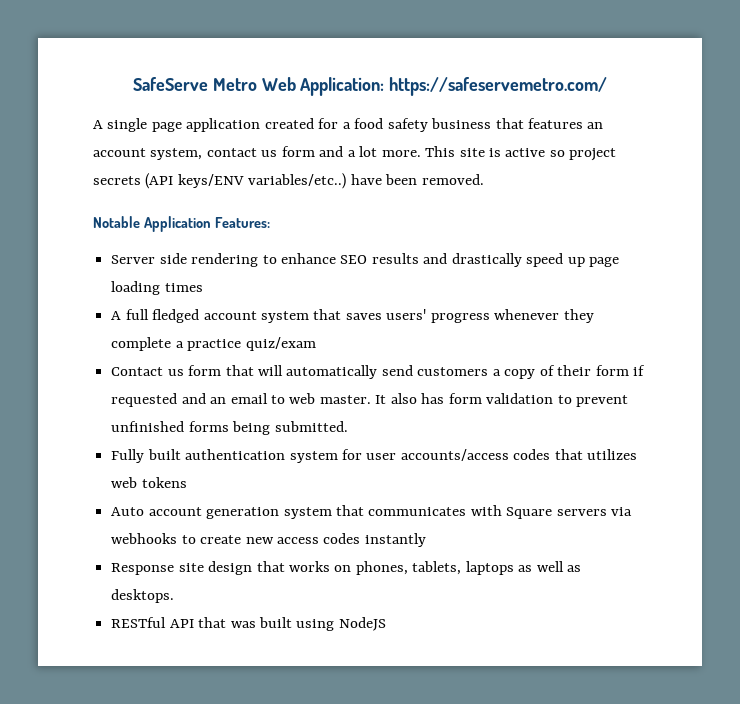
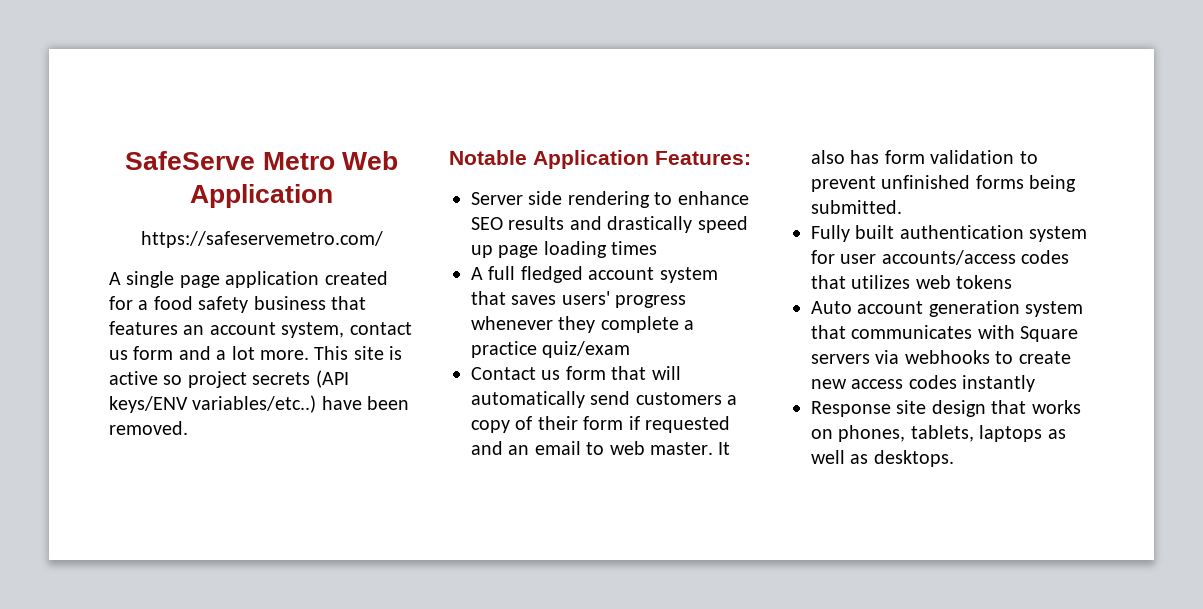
- SafeServe Metro Web Application: https://safeservemetro.com/
+ SafeServe Metro Web Application
+ https://safeservemetro.com/
- RESTful API that was built using NodeJS

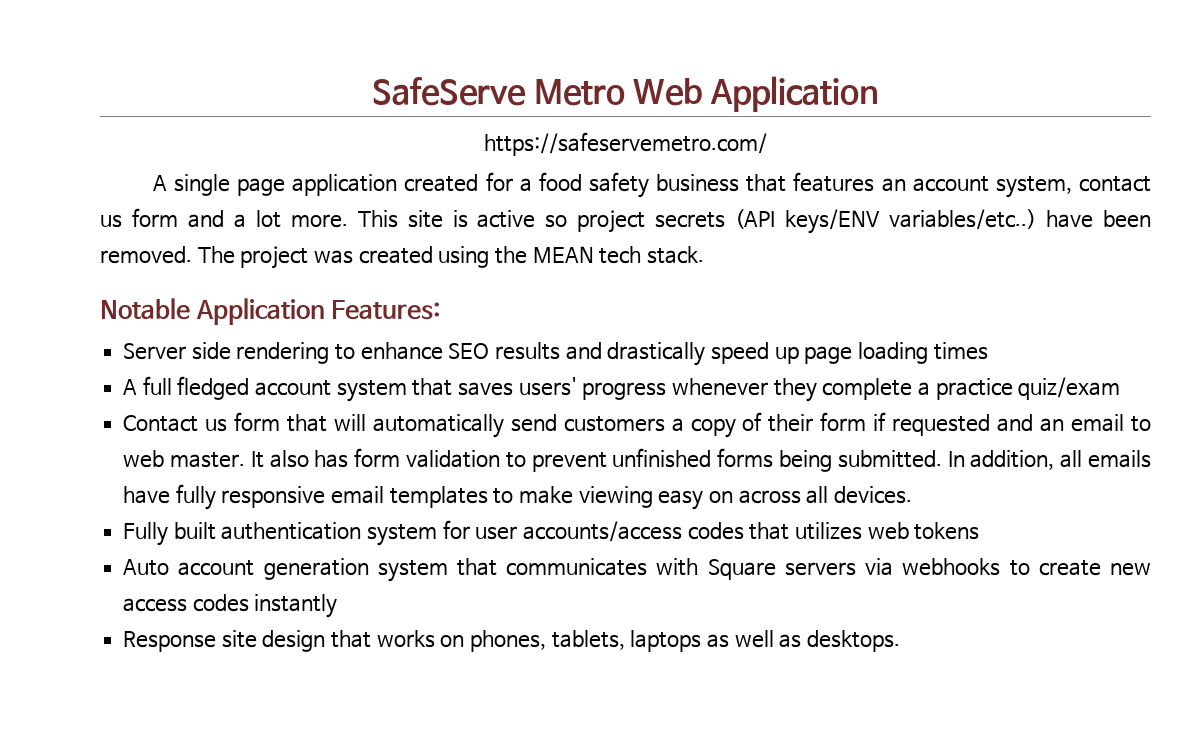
+ The project was created using the MEAN tech stack.
+ In addition, all emails have fully responsive email templates to make viewing easy on across all devices.

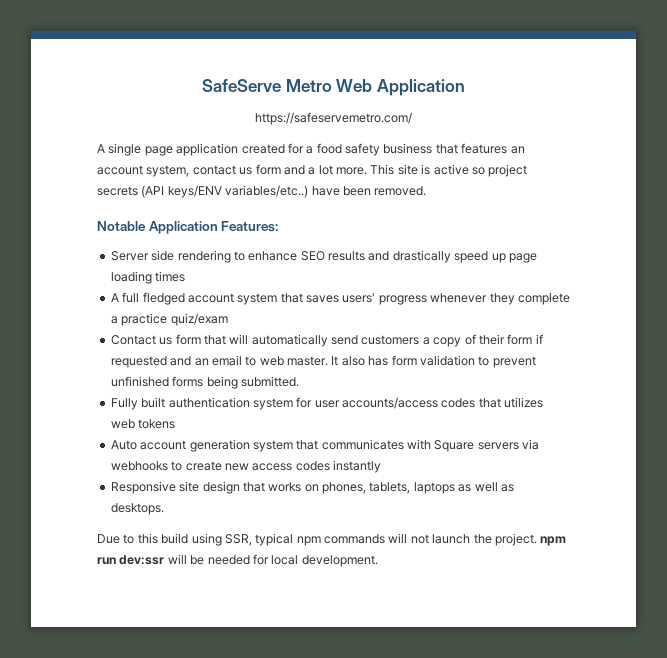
- The project was created using the MEAN tech stack.
- In addition, all emails have fully responsive email templates to make viewing easy on across all devices.
- Response site design that works on phones, tablets, laptops as well as desktops.
+ Responsive site design that works on phones, tablets, laptops as well as desktops.
+ Due to this build using SSR, typical npm commands will not launch the project. npm run dev:ssr will be needed for local development.

